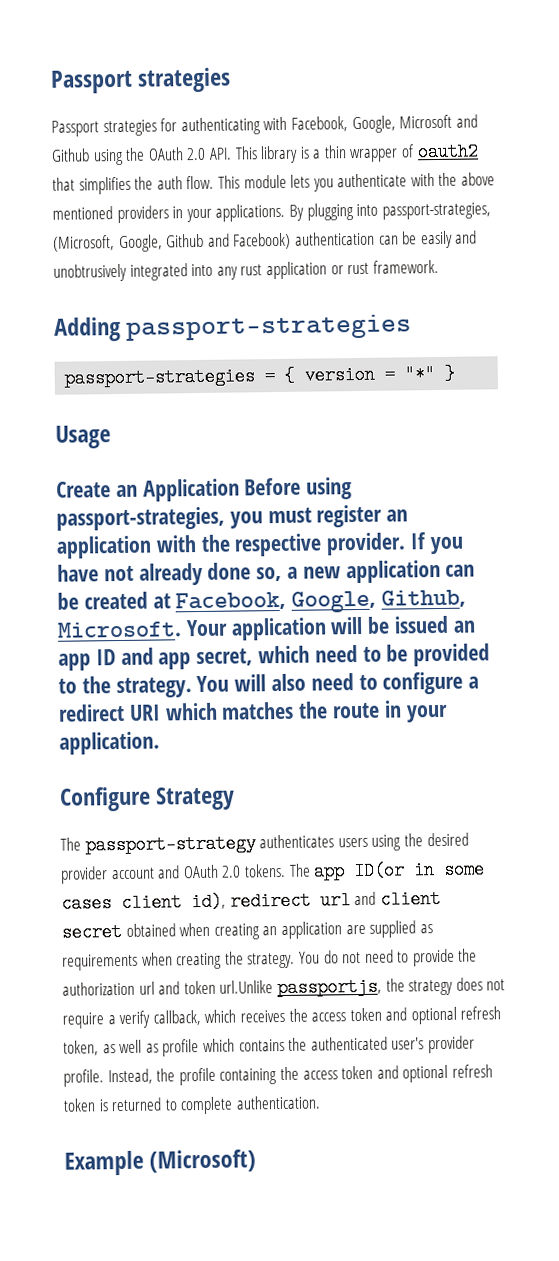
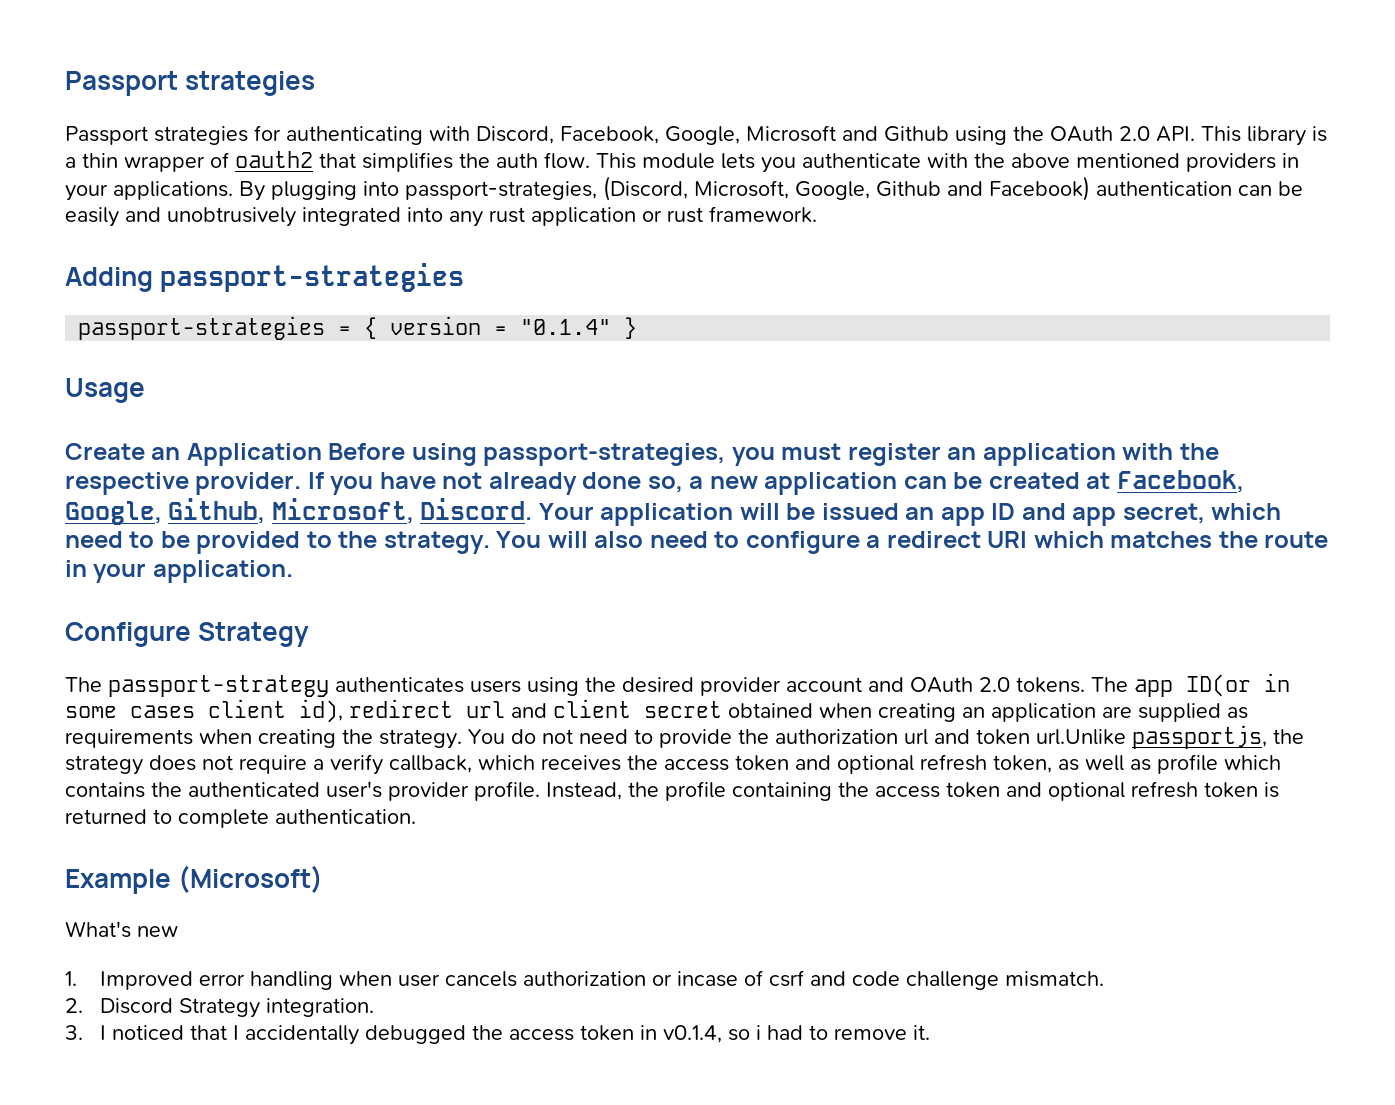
- Passport strategies for authenticating with Facebook, Google, Microsoft and Github using the OAuth 2.0 API. This library is a thin wrapper of oauth2 that simplifies the auth flow.
+ Passport strategies for authenticating with Discord, Facebook, Google, Microsoft and Github using the OAuth 2.0 API. This library is a thin wrapper of oauth2 that simplifies the auth flow.
- By plugging into passport-strategies, (Microsoft, Google, Github and Facebook) authentication can be easily and unobtrusively integrated into any rust application or rust framework.
+ By plugging into passport-strategies, (Discord, Microsoft, Google, Github and Facebook) authentication can be easily and unobtrusively integrated into any rust application or rust framework.
- passport-strategies = { version = "*" }
+ passport-strategies = { version = "0.1.4" }
- If you have not already done so, a new application can be created at Facebook, Google, Github, Microsoft.
+ If you have not already done so, a new application can be created at Facebook, Google, Github, Microsoft, Discord.
+ What's new
+ 1. Improved error handling when user cancels authorization or incase of csrf and code challenge mismatch.
+ 2. Discord Strategy integration.
+ 3. I noticed that I accidentally debugged the access token in v0.1.4, so i had to remove it.

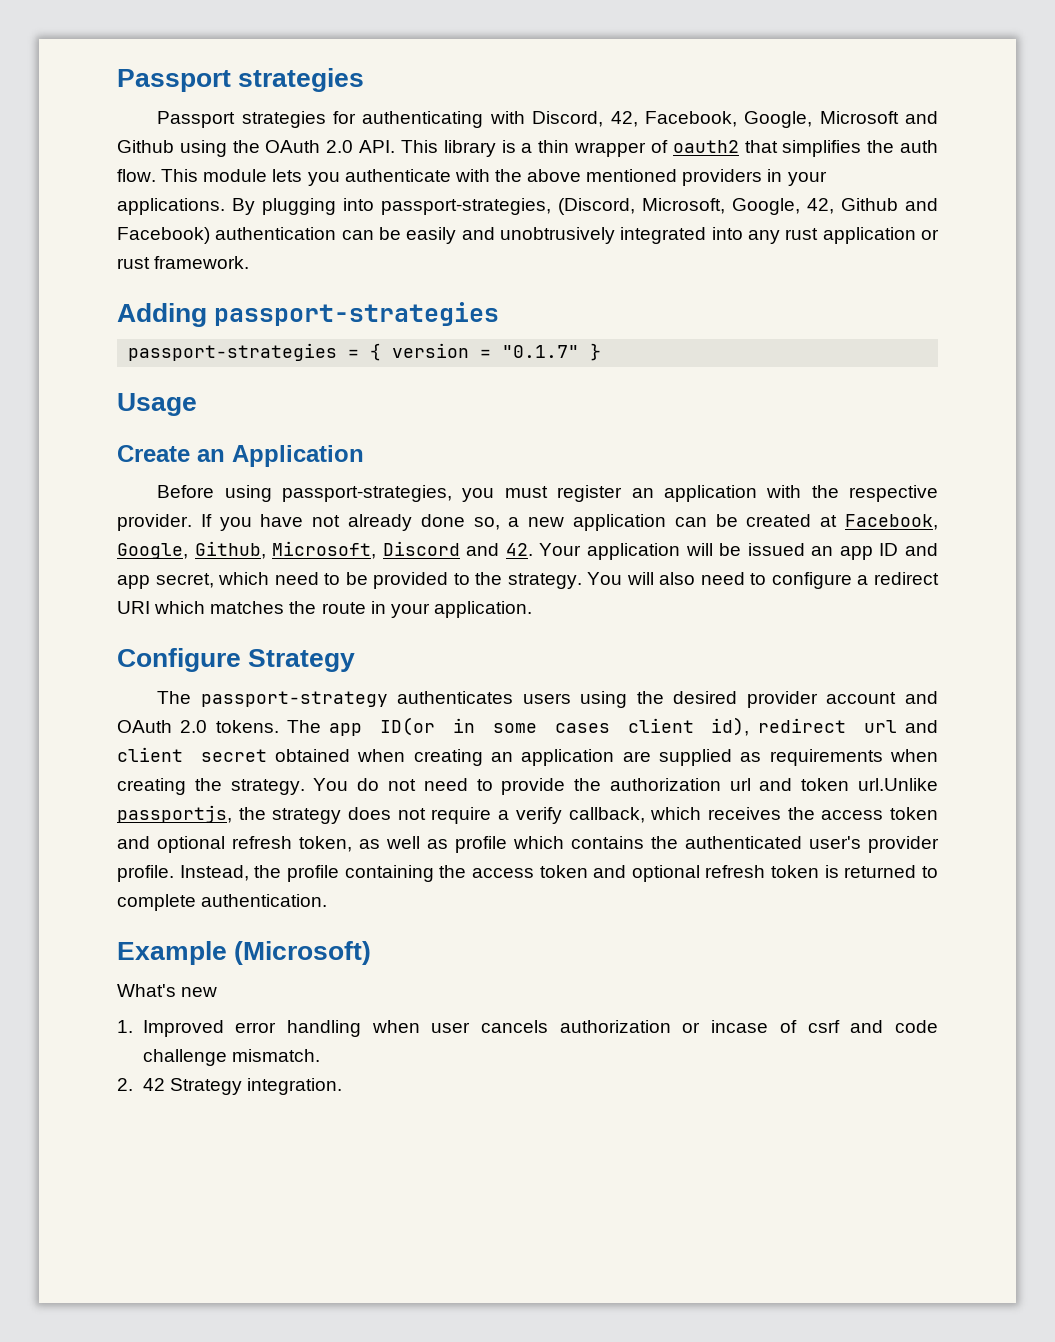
- Passport strategies for authenticating with Discord, Facebook, Google, Microsoft and Github using the OAuth 2.0 API. This library is a thin wrapper of oauth2 that simplifies the auth flow.
+ Passport strategies for authenticating with Discord, 42, Facebook, Google, Microsoft and Github using the OAuth 2.0 API. This library is a thin wrapper of oauth2 that simplifies the auth flow.
- By plugging into passport-strategies, (Discord, Microsoft, Google, Github and Facebook) authentication can be easily and unobtrusively integrated into any rust application or rust framework.
+ By plugging into passport-strategies, (Discord, Microsoft, Google, 42, Github and Facebook) authentication can be easily and unobtrusively integrated into any rust application or rust framework.
- passport-strategies = { version = "0.1.4" }
+ passport-strategies = { version = "0.1.7" }
- Create an Application Before using passport-strategies, you must register an application with the respective provider.
+ Create an Application
+ Before using passport-strategies, you must register an application with the respective provider.
- If you have not already done so, a new application can be created at Facebook, Google, Github, Microsoft, Discord. Your application will be issued an app ID and app secret, which need to be provided to the strategy.
+ If you have not already done so, a new application can be created at Facebook, Google, Github, Microsoft, Discord and 42. Your application will be issued an app ID and app secret, which need to be provided to the strategy.
- 2. Discord Strategy integration.
+ 2. 42 Strategy integration.
- 3. I noticed that I accidentally debugged the access token in v0.1.4, so i had to remove it.

